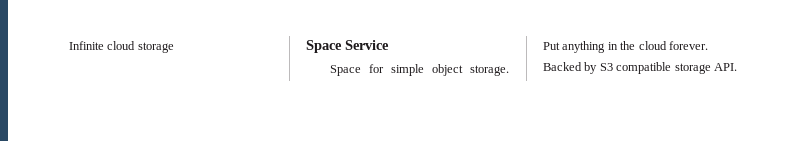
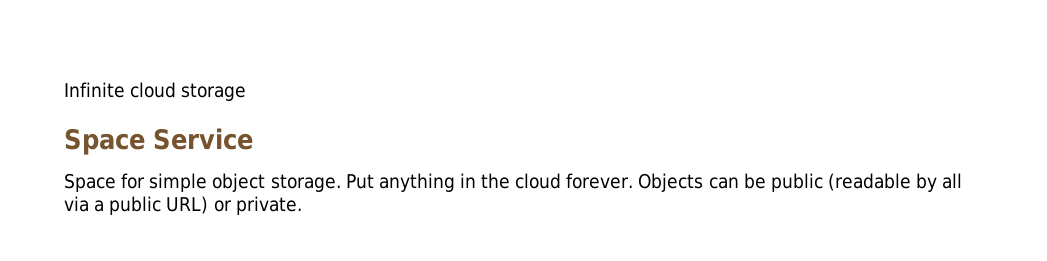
- Backed by S3 compatible storage API.
+ Objects can be public (readable by all via a public URL) or private.

